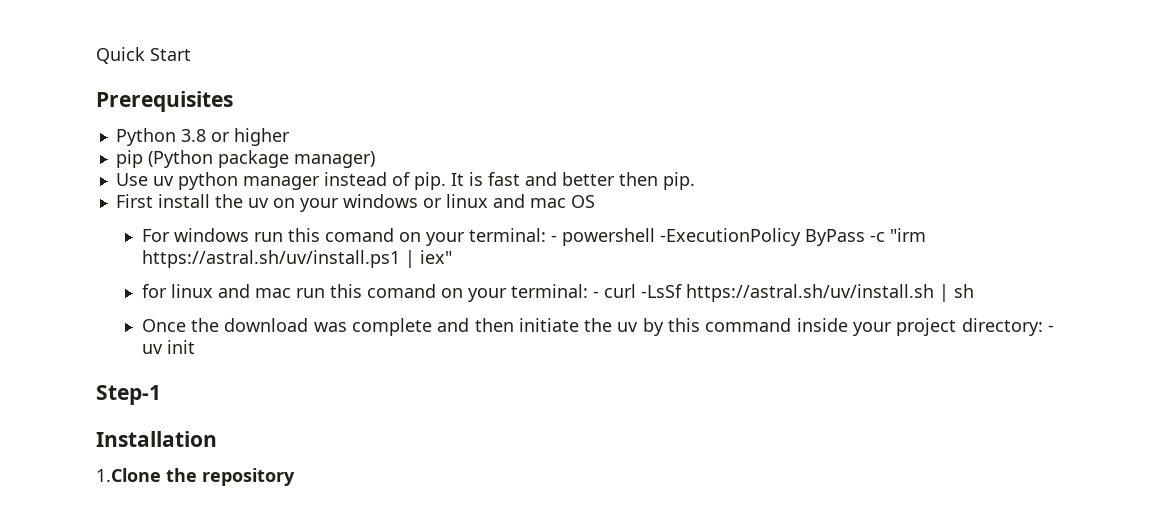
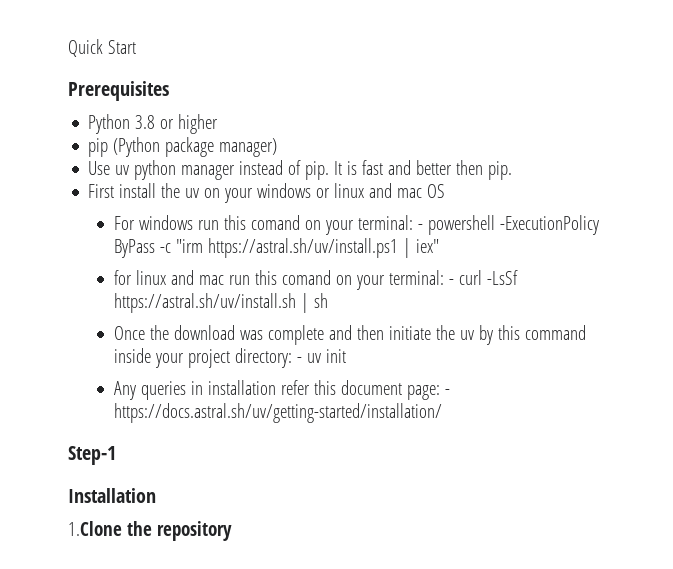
+ Any queries in installation refer this document page: - https://docs.astral.sh/uv/getting-started/installation/

